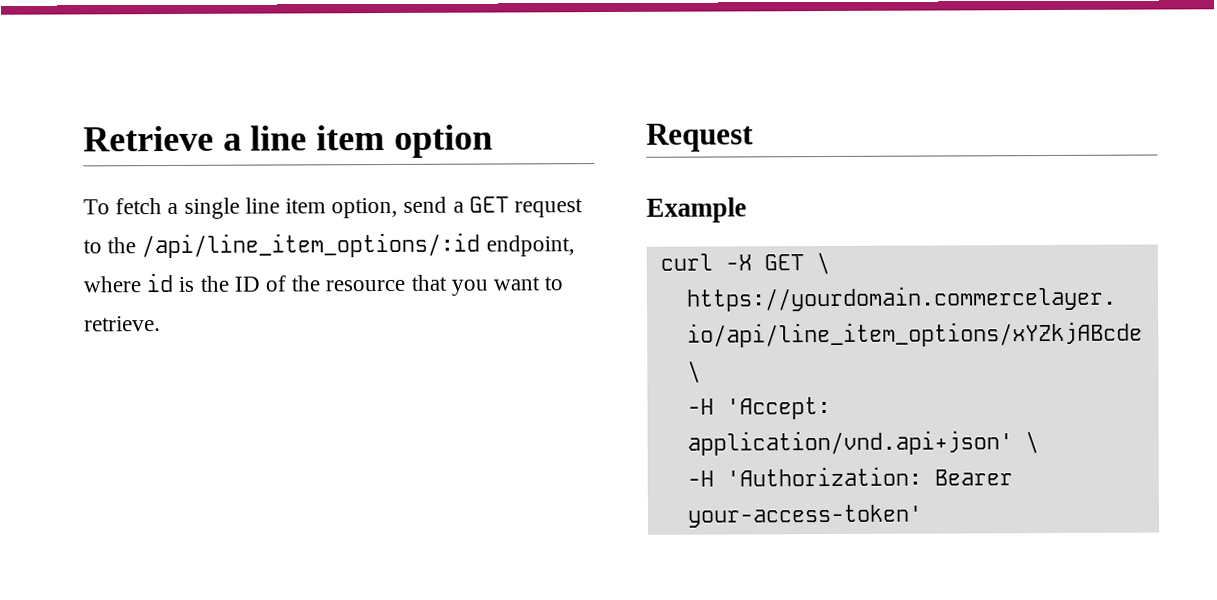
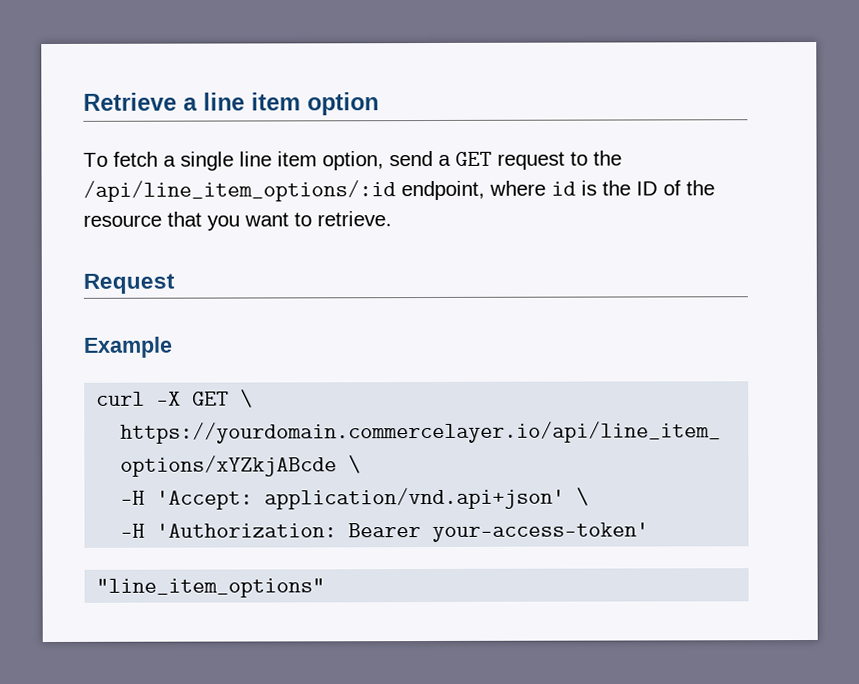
+ "line_item_options"

